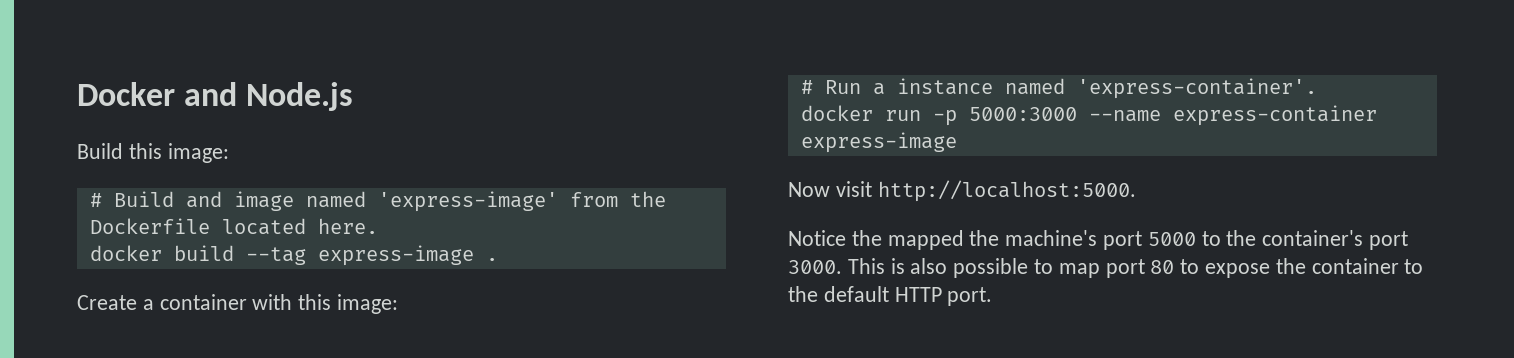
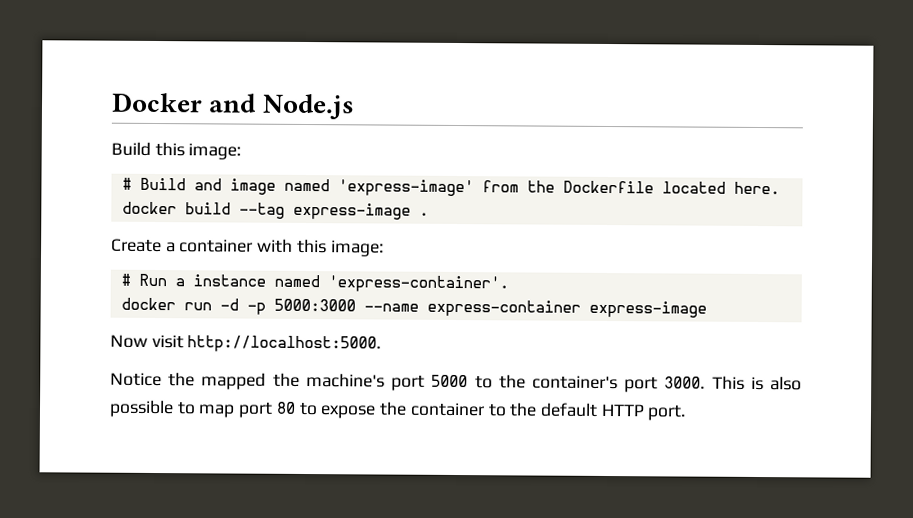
- docker run -p 5000:3000 --name express-container express-image
+ docker run -d -p 5000:3000 --name express-container express-image

